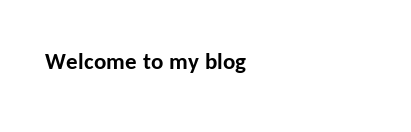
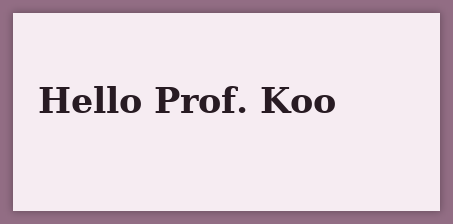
- Welcome to my blog
+ Hello Prof. Koo

